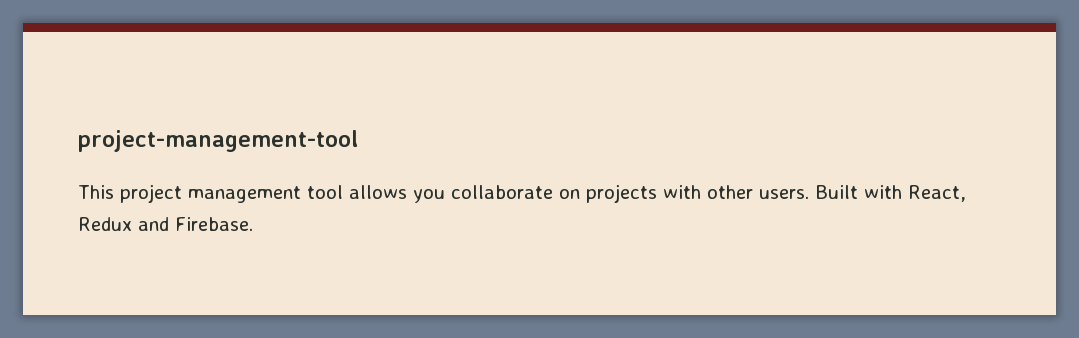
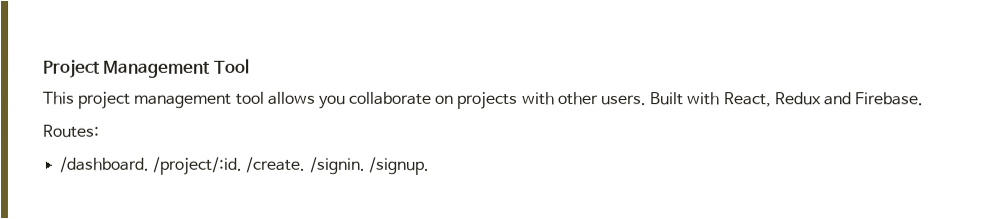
- project-management-tool
+ Project Management Tool
+ Routes:
+ /dashboard. /project/:id. /create. /signin. /signup.

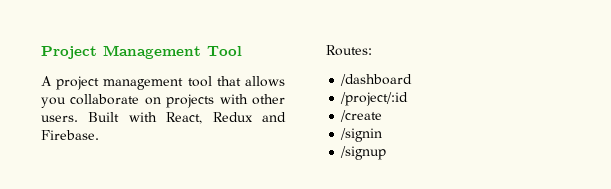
- This project management tool allows you collaborate on projects with other users.
+ A project management tool that allows you collaborate on projects with other users.
- /dashboard. /project/:id. /create. /signin. /signup.
+ /dashboard
+ /project/:id
+ /create
+ /signin
+ /signup

